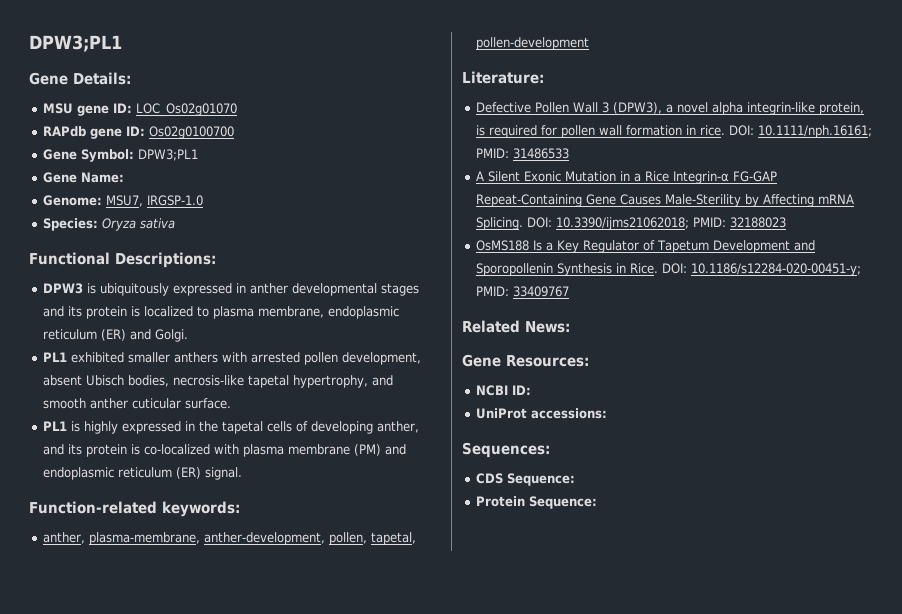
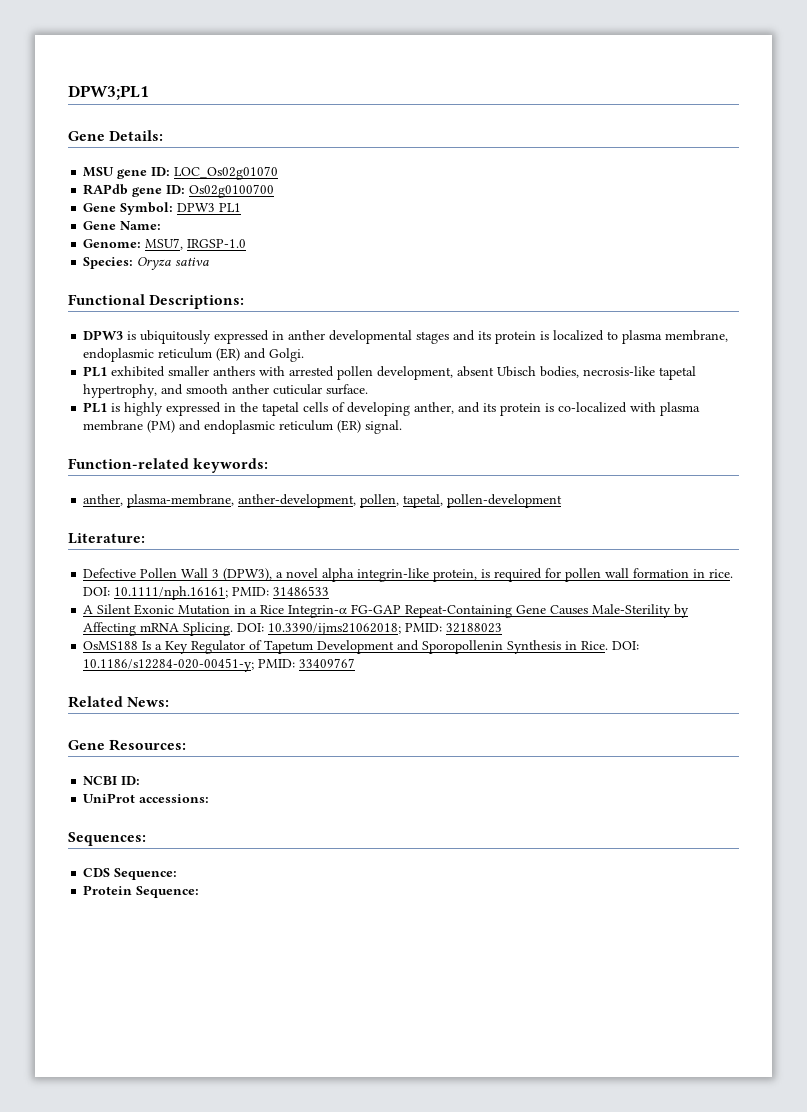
- Gene Symbol: DPW3;PL1
+ Gene Symbol: DPW3 PL1

